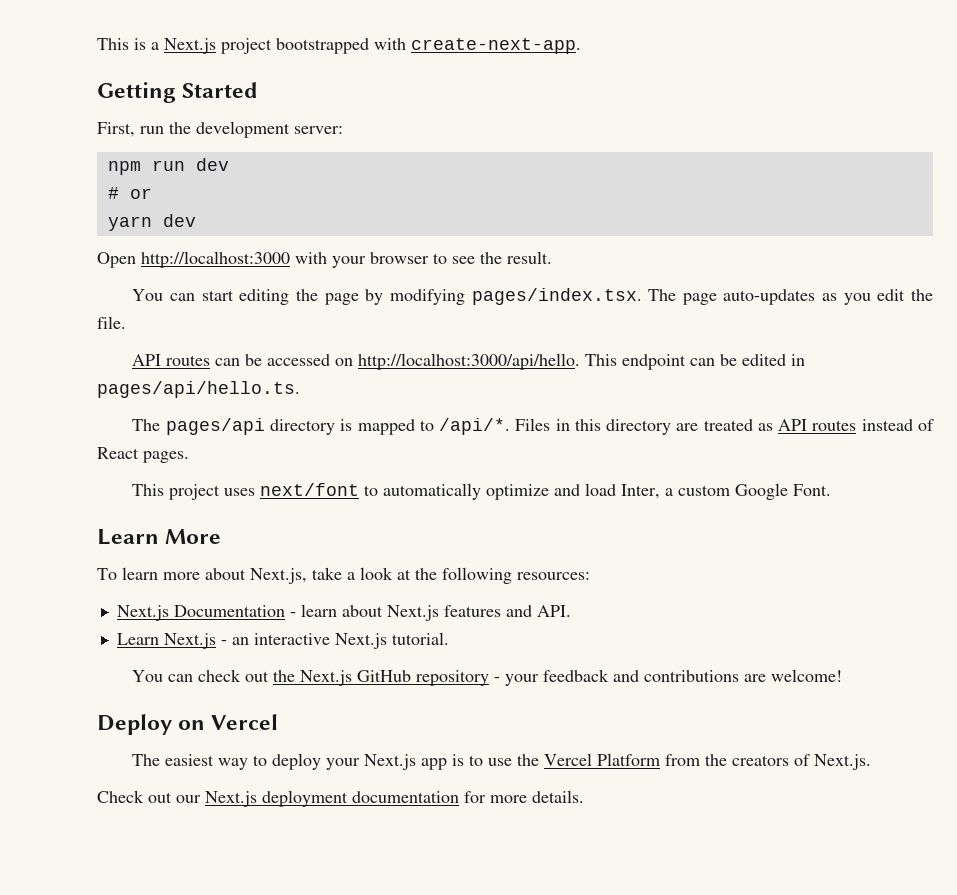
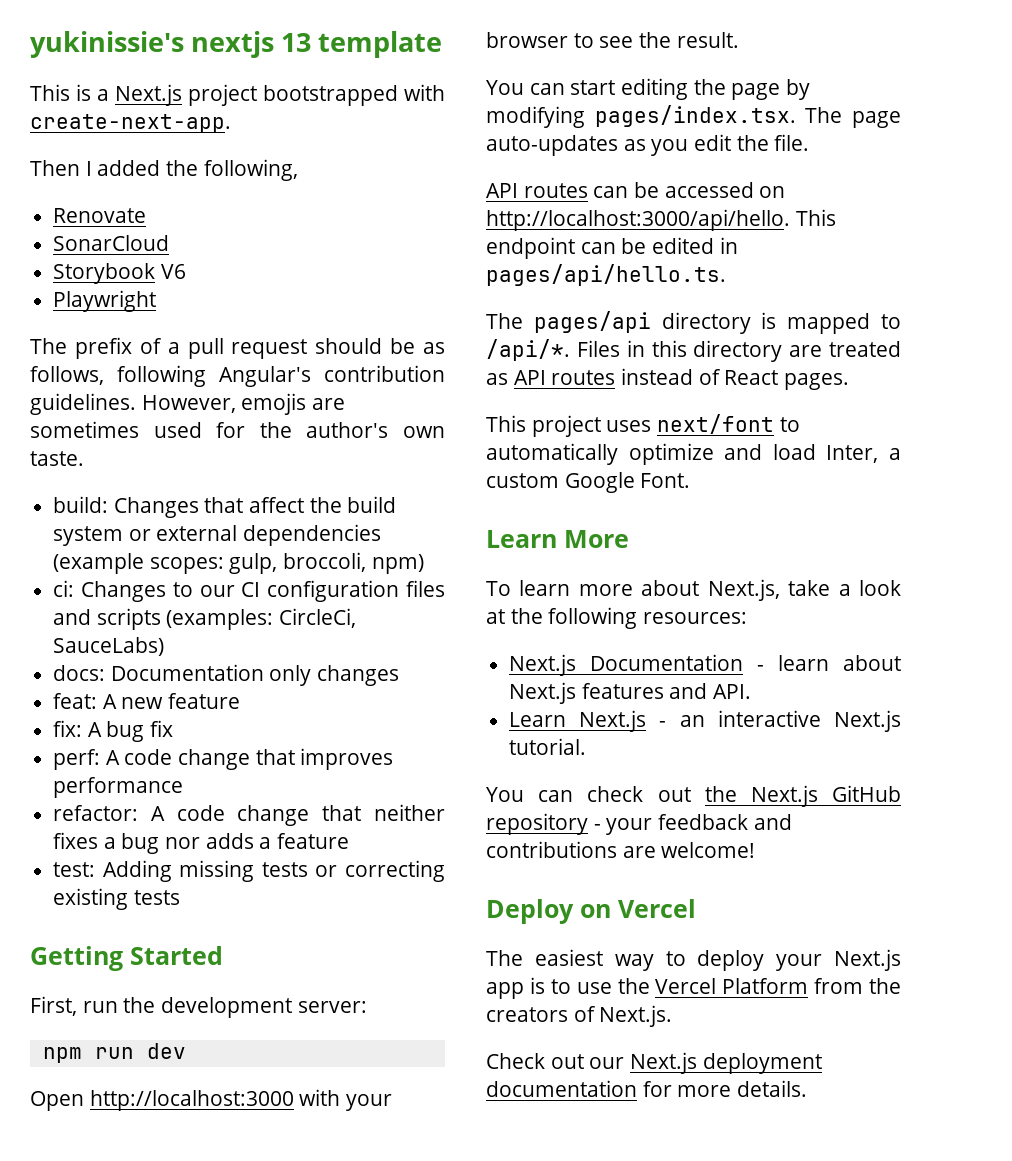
+ yukinissie's nextjs 13 template
+ Then I added the following,
+ Renovate
+ SonarCloud
+ Storybook V6
+ Playwright
+ The prefix of a pull request should be as follows, following Angular's contribution guidelines. However, emojis are sometimes used for the author's own taste.
+ build: Changes that affect the build system or external dependencies (example scopes: gulp, broccoli, npm)
+ ci: Changes to our CI configuration files and scripts (examples: CircleCi, SauceLabs)
+ docs: Documentation only changes
+ feat: A new feature
+ fix: A bug fix
+ perf: A code change that improves performance
+ refactor: A code change that neither fixes a bug nor adds a feature
+ test: Adding missing tests or correcting existing tests
- # or
- yarn dev

